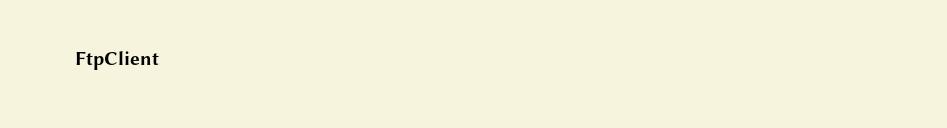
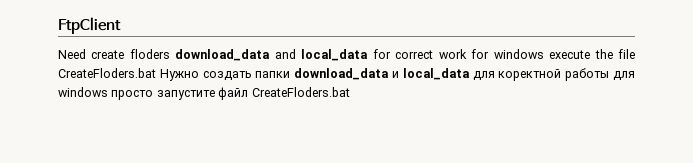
+ Need сreate floders download_data and local_data for correct work for windows execute the file CreateFloders.bat Нужно создать папки download_data и local_data для коректной работы для windows просто запустите файл CreateFloders.bat

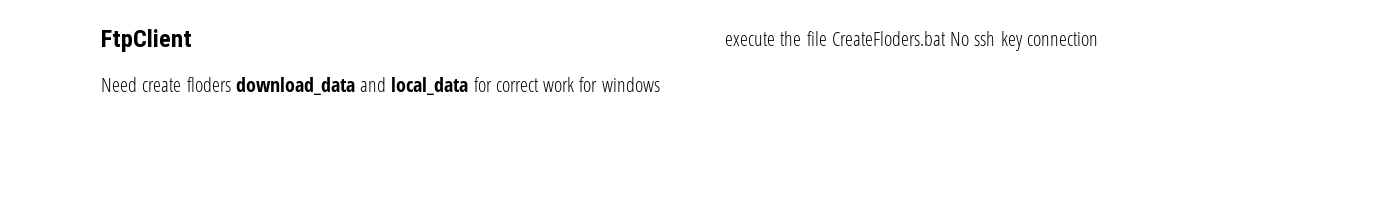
- Need сreate floders download_data and local_data for correct work for windows execute the file CreateFloders.bat Нужно создать папки download_data и local_data для коректной работы для windows просто запустите файл CreateFloders.bat
+ Need сreate floders download_data and local_data for correct work for windows execute the file CreateFloders.bat No ssh key connection

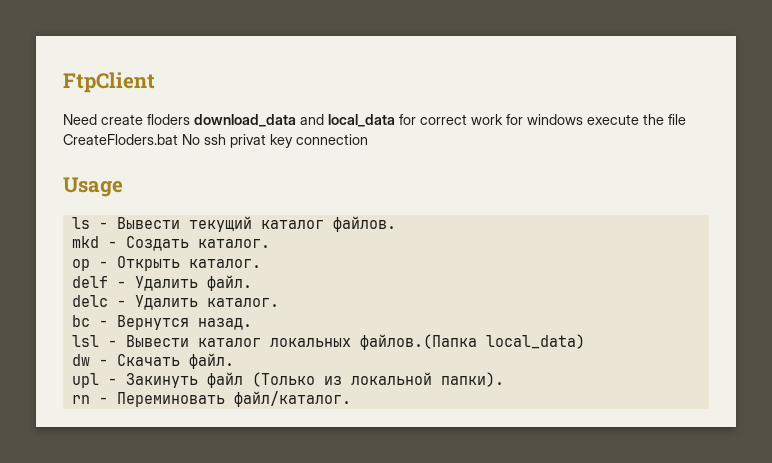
- Need сreate floders download_data and local_data for correct work for windows execute the file CreateFloders.bat No ssh key connection
+ Need сreate floders download_data and local_data for correct work for windows execute the file CreateFloders.bat No ssh privat key connection
+ Usage
+ ls - Вывести текущий каталог файлов.
+ mkd - Создать каталог.
+ op - Открыть каталог.
+ delf - Удалить файл.
+ delc - Удалить каталог.
+ bc - Вернутся назад.
+ lsl - Вывести каталог локальных файлов.(Папка local_data)
+ dw - Скачать файл.
+ upl - Закинуть файл (Только из локальной папки).
+ rn - Переминовать файл/каталог.

